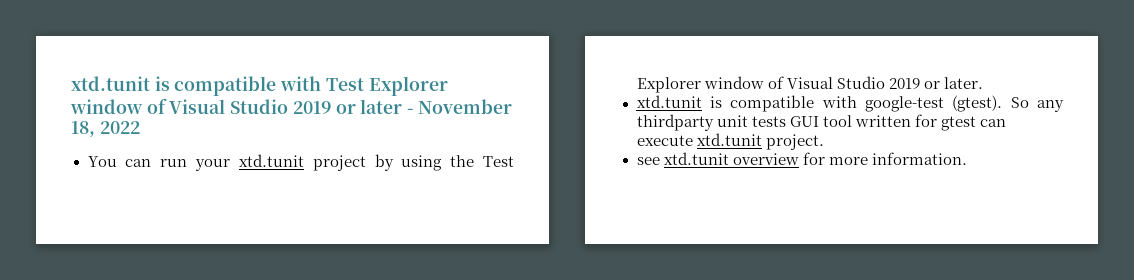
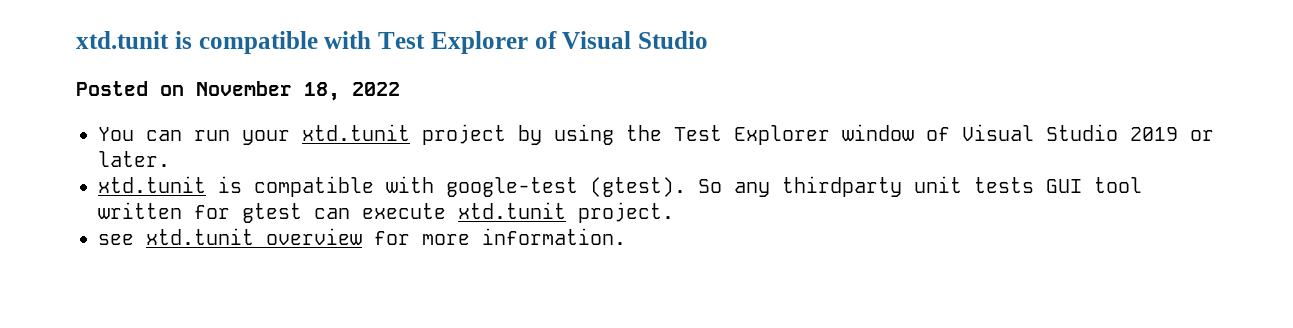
- xtd.tunit is compatible with Test Explorer window of Visual Studio 2019 or later - November 18, 2022
+ xtd.tunit is compatible with Test Explorer of Visual Studio
+ Posted on November 18, 2022

